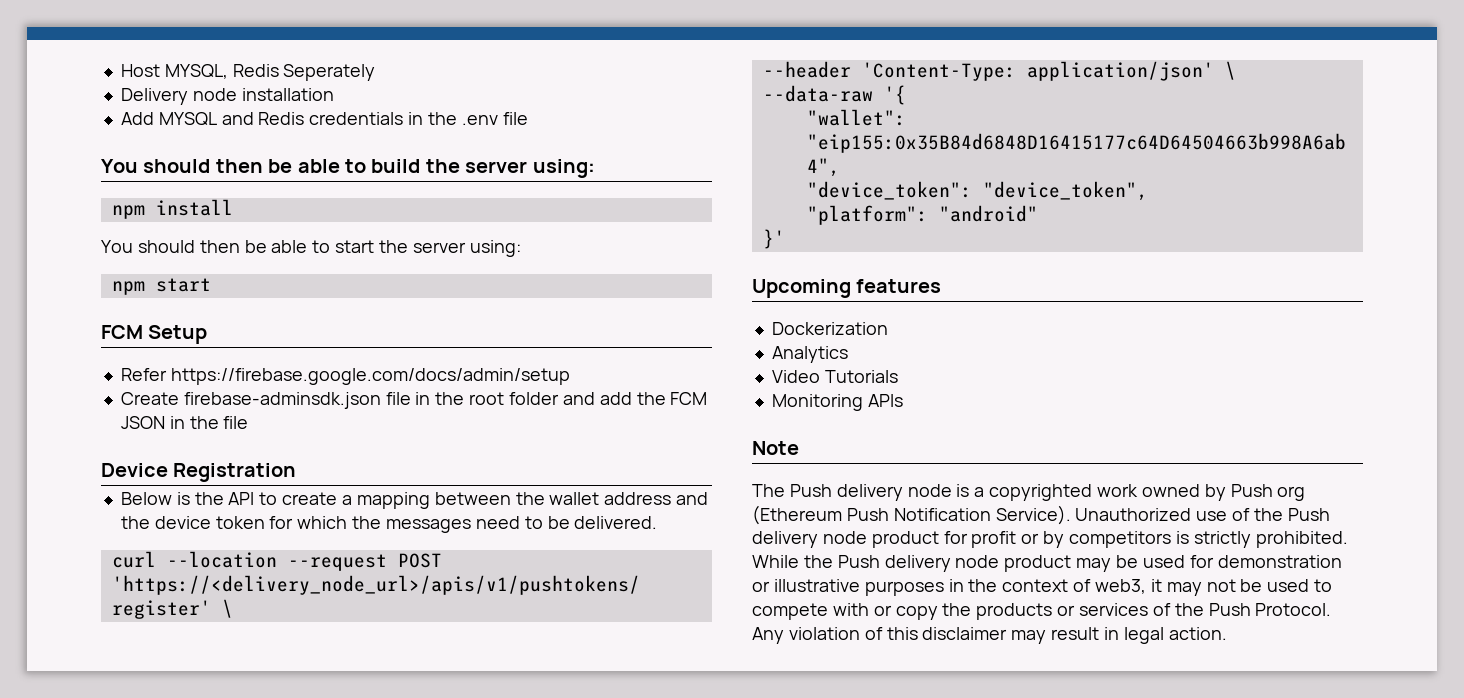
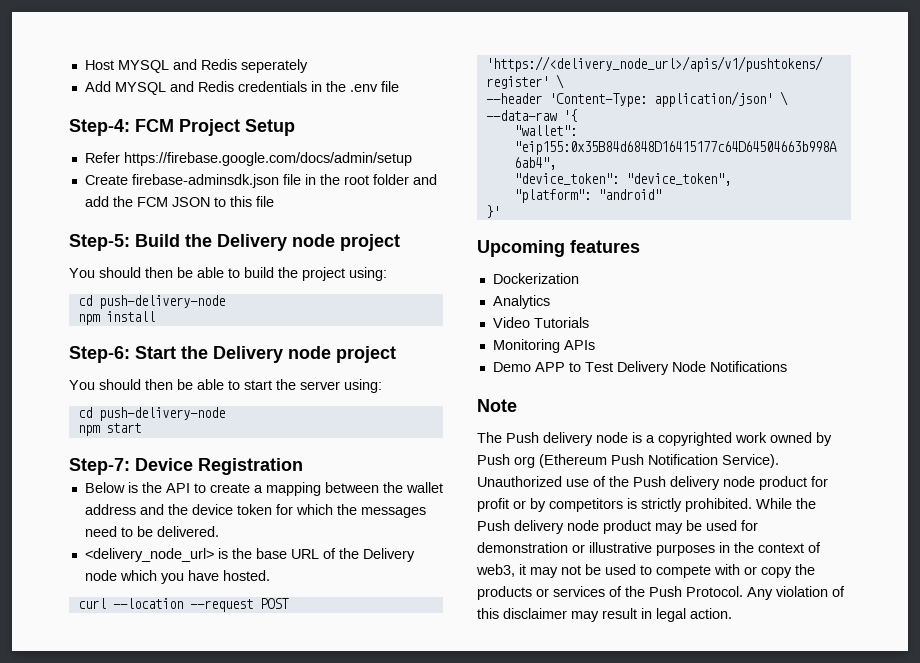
- Host MYSQL, Redis Seperately
- Delivery node installation
+ Host MYSQL and Redis seperately
- You should then be able to build the server using:
- npm install
- You should then be able to start the server using:
- npm start
- FCM Setup
+ Step-4: FCM Project Setup
- Create firebase-adminsdk.json file in the root folder and add the FCM JSON in the file
- Device Registration
+ Create firebase-adminsdk.json file in the root folder and add the FCM JSON to this file
+ Step-5: Build the Delivery node project
+ You should then be able to build the project using:
+ cd push-delivery-node
+ npm install
+ Step-6: Start the Delivery node project
+ You should then be able to start the server using:
+ cd push-delivery-node
+ npm start
+ Step-7: Device Registration
+ <delivery_node_url> is the base URL of the Delivery node which you have hosted.
+ Demo APP to Test Delivery Node Notifications

